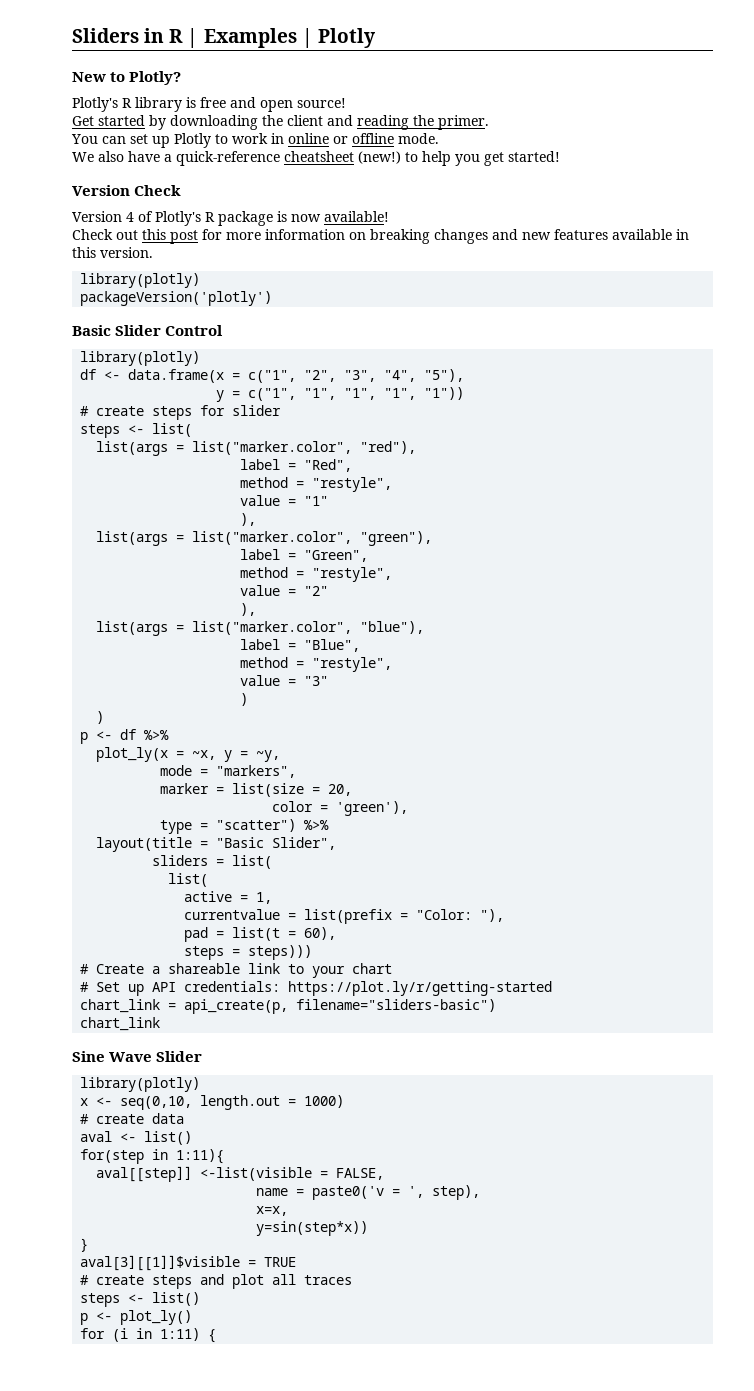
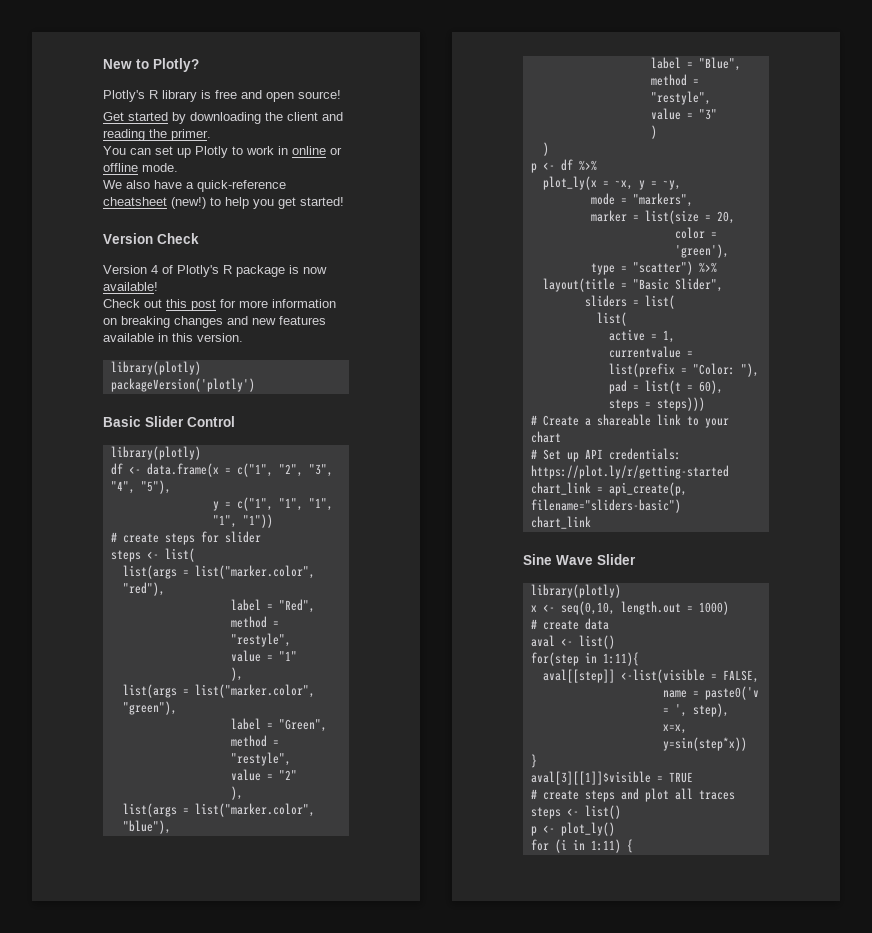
- Sliders in R | Examples | Plotly

